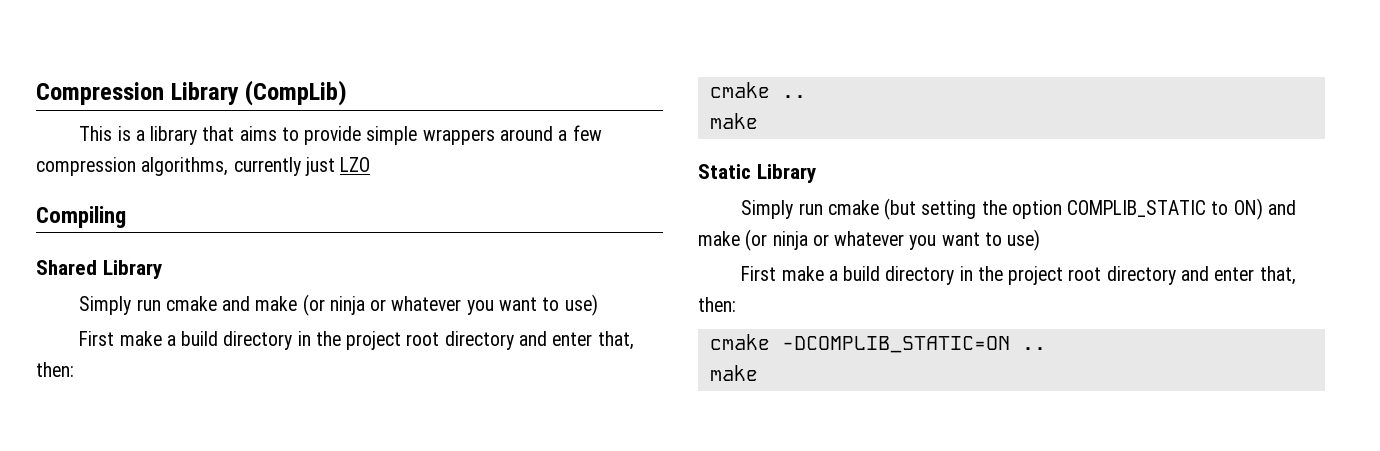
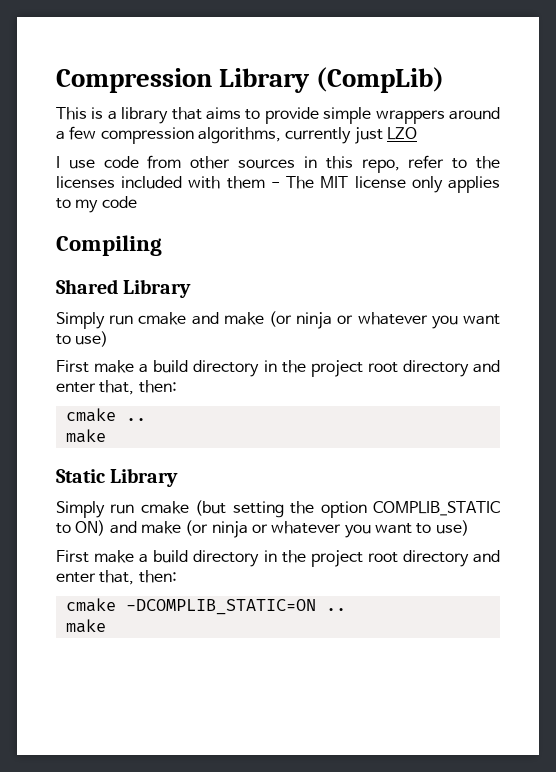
+ I use code from other sources in this repo, refer to the licenses included with them - The MIT license only applies to my code

